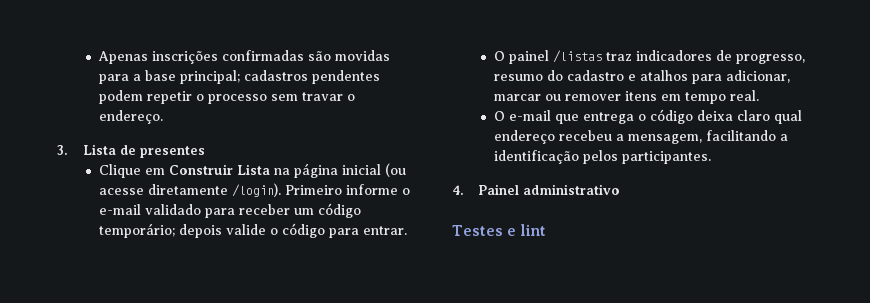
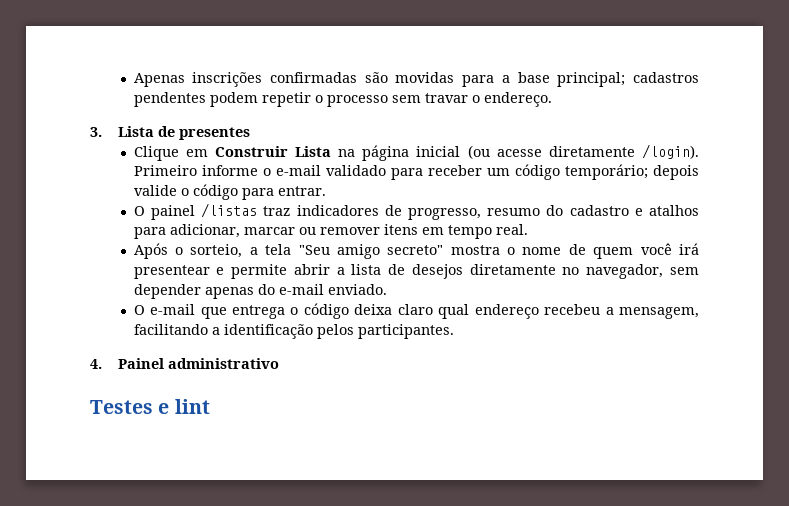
+ Após o sorteio, a tela "Seu amigo secreto" mostra o nome de quem você irá presentear e permite abrir a lista de desejos diretamente no navegador, sem depender apenas do e-mail enviado.

